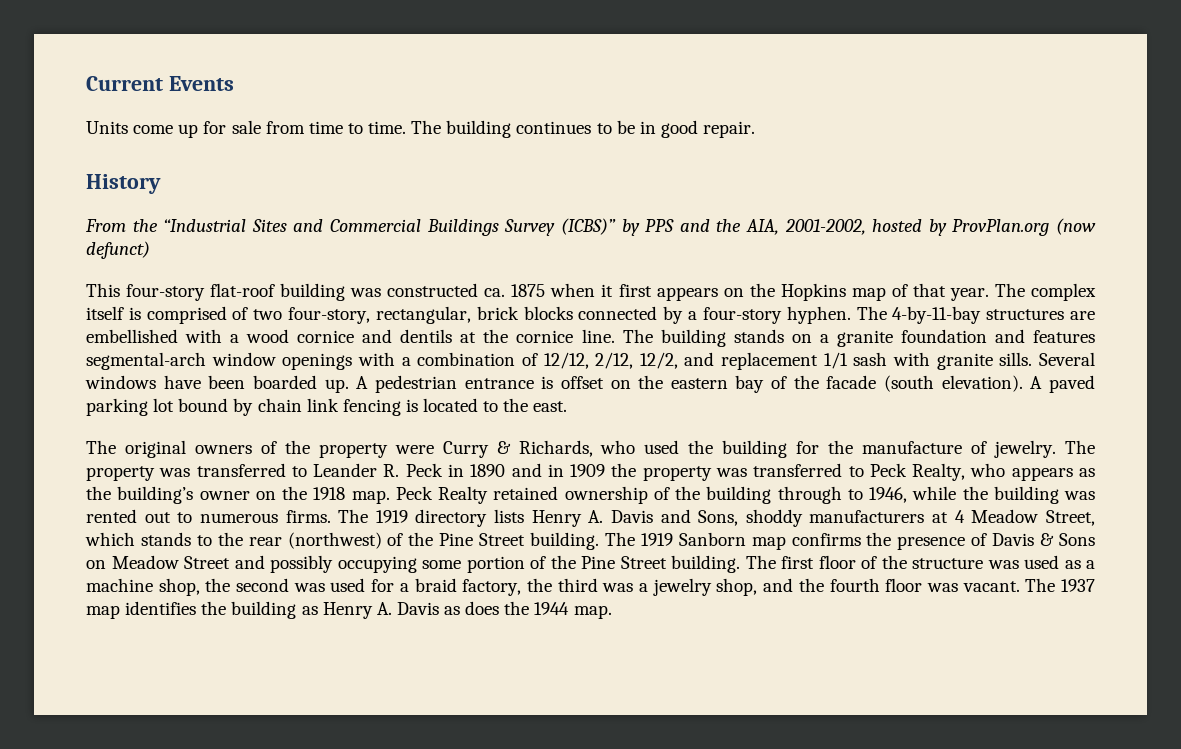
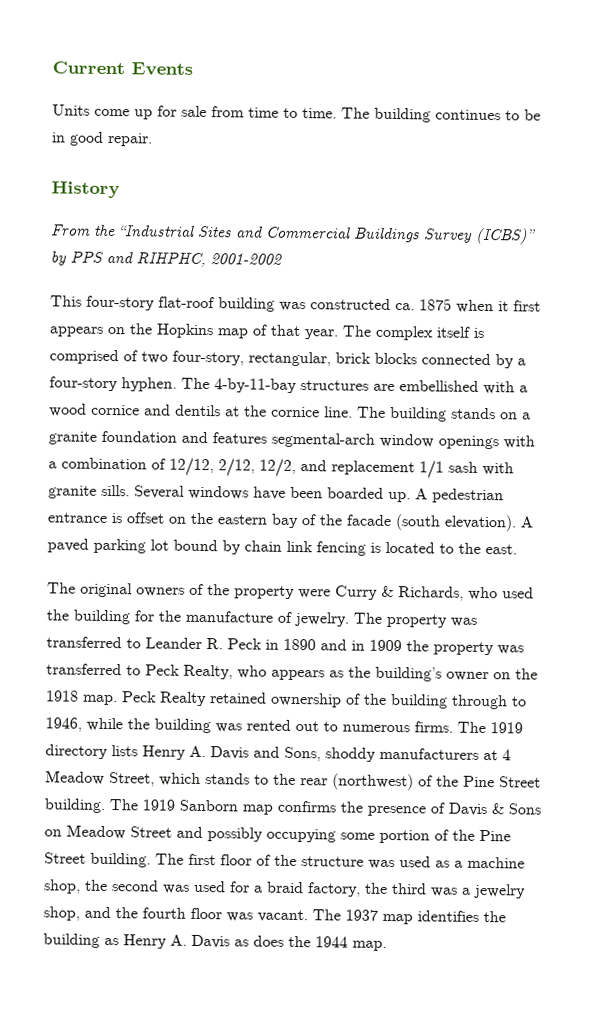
- From the “Industrial Sites and Commercial Buildings Survey (ICBS)” by PPS and the AIA, 2001-2002, hosted by ProvPlan.org (now defunct)
+ From the “Industrial Sites and Commercial Buildings Survey (ICBS)” by PPS and RIHPHC, 2001-2002

